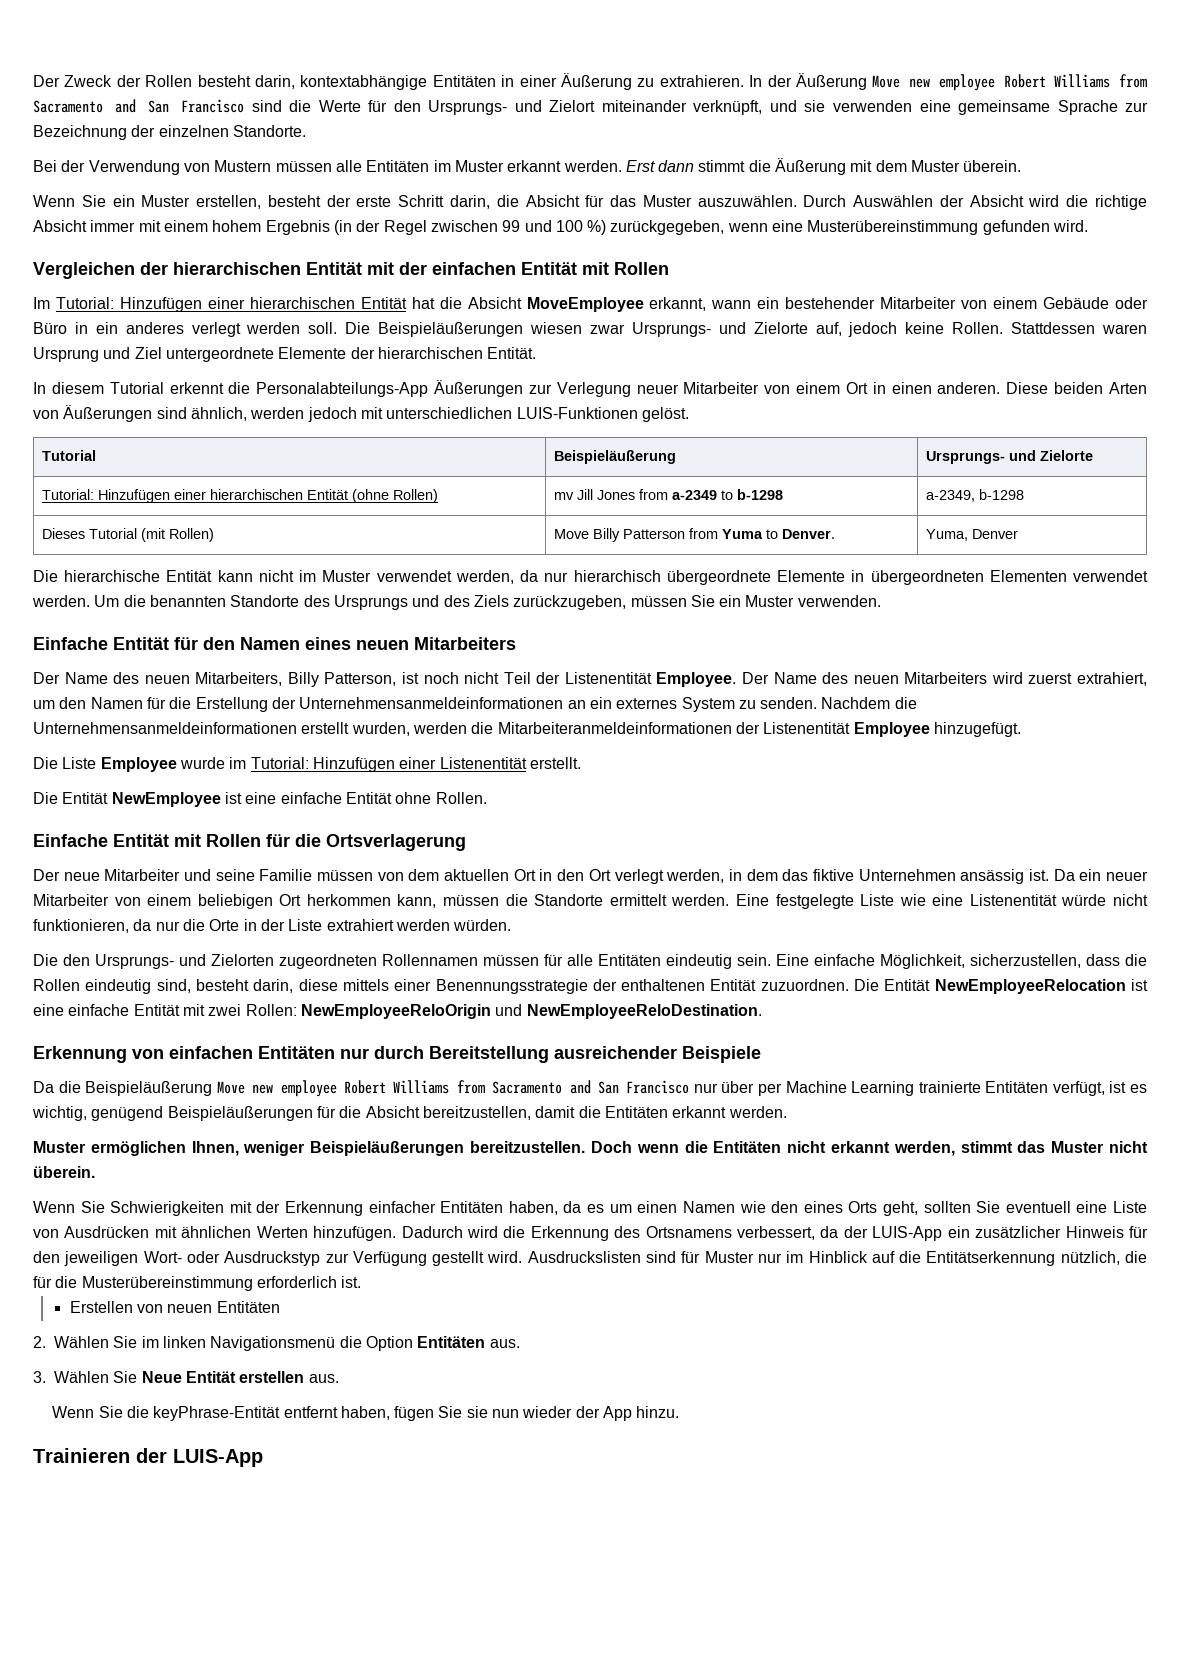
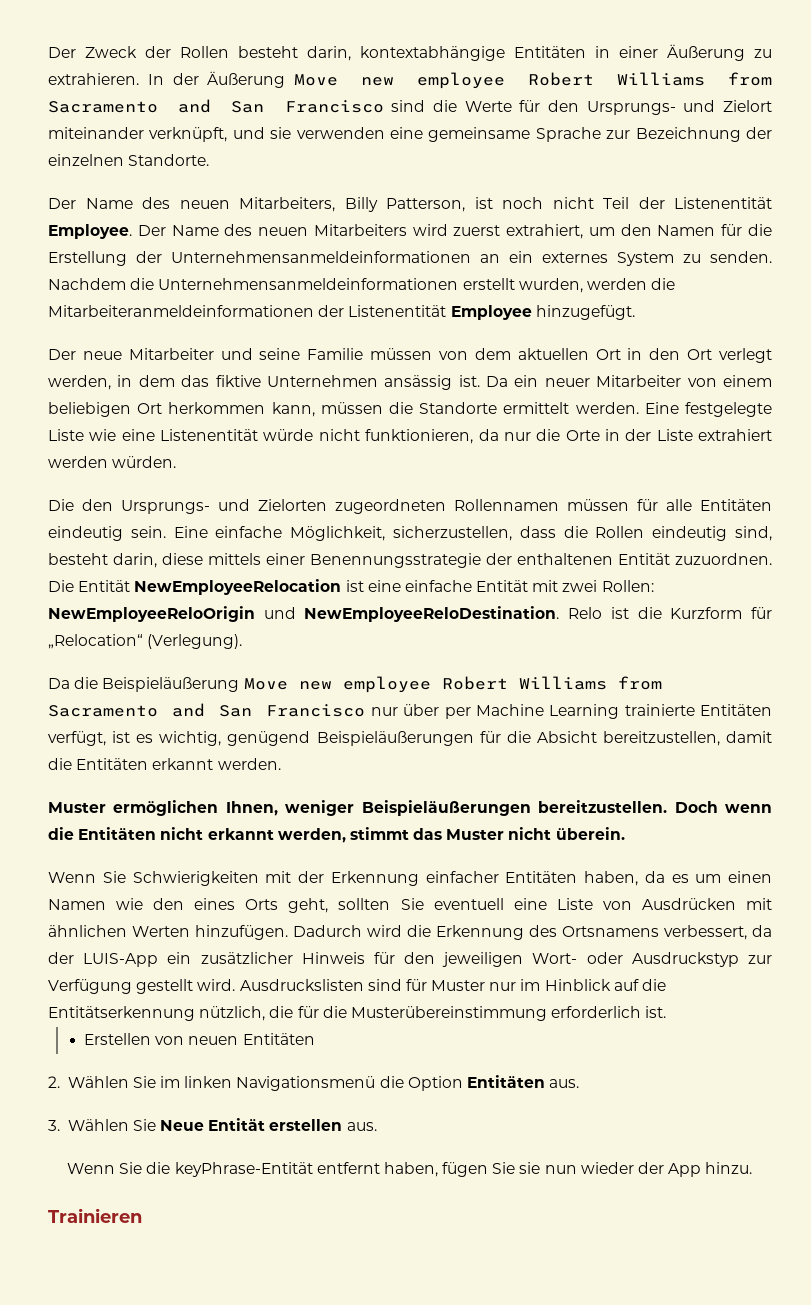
- Bei der Verwendung von Mustern müssen alle Entitäten im Muster erkannt werden. Erst dann stimmt die Äußerung mit dem Muster überein.
- Wenn Sie ein Muster erstellen, besteht der erste Schritt darin, die Absicht für das Muster auszuwählen. Durch Auswählen der Absicht wird die richtige Absicht immer mit einem hohem Ergebnis (in der Regel zwischen 99 und 100 %) zurückgegeben, wenn eine Musterübereinstimmung gefunden wird.
- Vergleichen der hierarchischen Entität mit der einfachen Entität mit Rollen
- Im Tutorial: Hinzufügen einer hierarchischen Entität hat die Absicht MoveEmployee erkannt, wann ein bestehender Mitarbeiter von einem Gebäude oder Büro in ein anderes verlegt werden soll. Die Beispieläußerungen wiesen zwar Ursprungs- und Zielorte auf, jedoch keine Rollen. Stattdessen waren Ursprung und Ziel untergeordnete Elemente der hierarchischen Entität.
- In diesem Tutorial erkennt die Personalabteilungs-App Äußerungen zur Verlegung neuer Mitarbeiter von einem Ort in einen anderen. Diese beiden Arten von Äußerungen sind ähnlich, werden jedoch mit unterschiedlichen LUIS-Funktionen gelöst.
- Tutorial | Beispieläußerung | Ursprungs- und Zielorte
- Tutorial: Hinzufügen einer hierarchischen Entität (ohne Rollen) | mv Jill Jones from a-2349 to b-1298 | a-2349, b-1298
- Dieses Tutorial (mit Rollen) | Move Billy Patterson from Yuma to Denver. | Yuma, Denver
- Die hierarchische Entität kann nicht im Muster verwendet werden, da nur hierarchisch übergeordnete Elemente in übergeordneten Elementen verwendet werden. Um die benannten Standorte des Ursprungs und des Ziels zurückzugeben, müssen Sie ein Muster verwenden.
- Einfache Entität für den Namen eines neuen Mitarbeiters
- Die Liste Employee wurde im Tutorial: Hinzufügen einer Listenentität erstellt.
- Die Entität NewEmployee ist eine einfache Entität ohne Rollen.
- Einfache Entität mit Rollen für die Ortsverlagerung
- Die Entität NewEmployeeRelocation ist eine einfache Entität mit zwei Rollen: NewEmployeeReloOrigin und NewEmployeeReloDestination.
- Erkennung von einfachen Entitäten nur durch Bereitstellung ausreichender Beispiele
+ Die Entität NewEmployeeRelocation ist eine einfache Entität mit zwei Rollen: NewEmployeeReloOrigin und NewEmployeeReloDestination. Relo ist die Kurzform für „Relocation“ (Verlegung).
- Trainieren der LUIS-App
+ Trainieren

